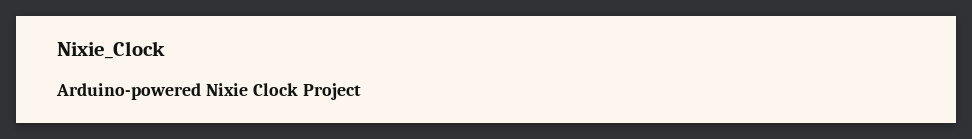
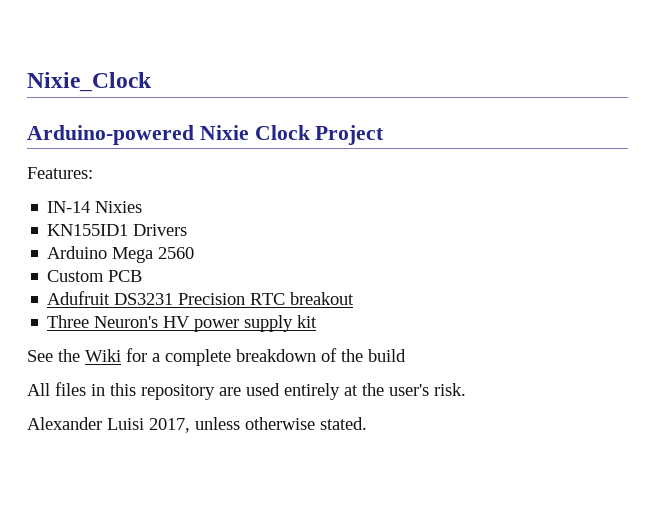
+ Features:
+ IN-14 Nixies
+ KN155ID1 Drivers
+ Arduino Mega 2560
+ Custom PCB
+ Adufruit DS3231 Precision RTC breakout
+ Three Neuron's HV power supply kit
+ See the Wiki for a complete breakdown of the build
+ All files in this repository are used entirely at the user's risk.
+ Alexander Luisi 2017, unless otherwise stated.

